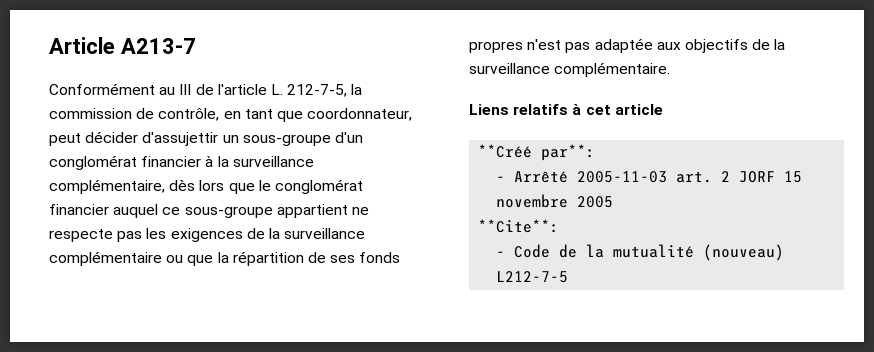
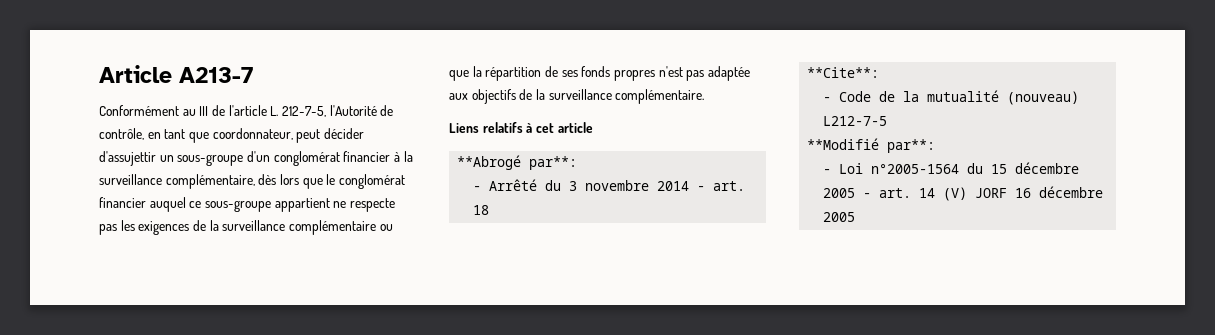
- Conformément au III de l'article L. 212-7-5, la commission de contrôle, en tant que coordonnateur, peut décider d'assujettir un sous-groupe d'un conglomérat financier à la surveillance complémentaire, dès lors que le conglomérat financier auquel ce sous-groupe appartient ne respecte pas les exigences de la surveillance complémentaire ou que la répartition de ses fonds propres n'est pas adaptée aux objectifs de la surveillance complémentaire.
+ Conformément au III de l'article L. 212-7-5, l'Autorité de contrôle, en tant que coordonnateur, peut décider d'assujettir un sous-groupe d'un conglomérat financier à la surveillance complémentaire, dès lors que le conglomérat financier auquel ce sous-groupe appartient ne respecte pas les exigences de la surveillance complémentaire ou que la répartition de ses fonds propres n'est pas adaptée aux objectifs de la surveillance complémentaire.
- **Créé par**:
+ **Abrogé par**:
- - Arrêté 2005-11-03 art. 2 JORF 15 novembre 2005
+ - Arrêté du 3 novembre 2014 - art. 18
+ **Modifié par**:
+ - Loi n°2005-1564 du 15 décembre 2005 - art. 14 (V) JORF 16 décembre 2005

